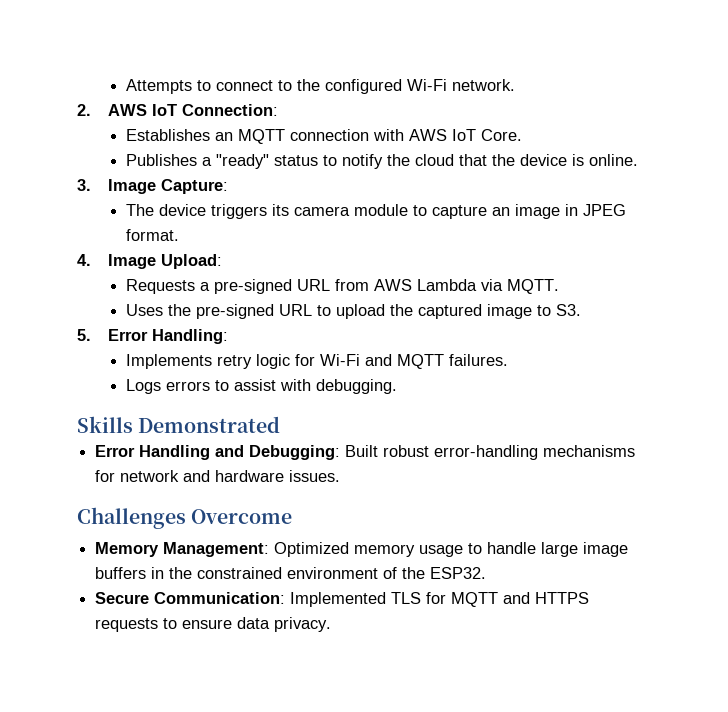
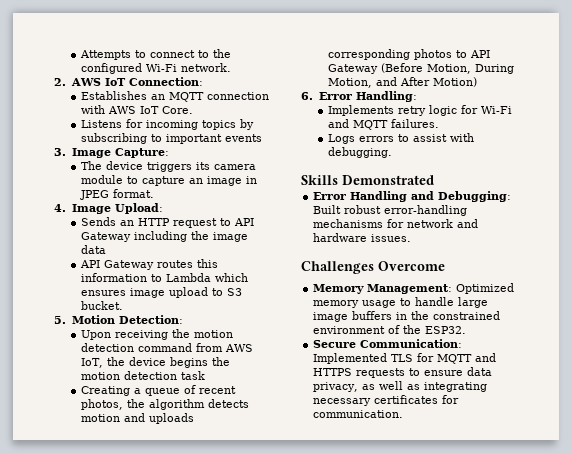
- Publishes a "ready" status to notify the cloud that the device is online.
+ Listens for incoming topics by subscribing to important events
- Requests a pre-signed URL from AWS Lambda via MQTT.
- Uses the pre-signed URL to upload the captured image to S3.
- 5. Error Handling:
+ Sends an HTTP request to API Gateway including the image data
+ API Gateway routes this information to Lambda which ensures image upload to S3 bucket.
+ 5. Motion Detection:
+ Upon receiving the motion detection command from AWS IoT, the device begins the motion detection task
+ Creating a queue of recent photos, the algorithm detects motion and uploads corresponding photos to API Gateway (Before Motion, During Motion, and After Motion)
+ 6. Error Handling:
- Secure Communication: Implemented TLS for MQTT and HTTPS requests to ensure data privacy.
+ Secure Communication: Implemented TLS for MQTT and HTTPS requests to ensure data privacy, as well as integrating necessary certificates for communication.

